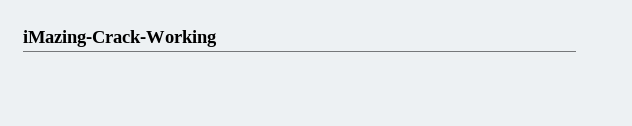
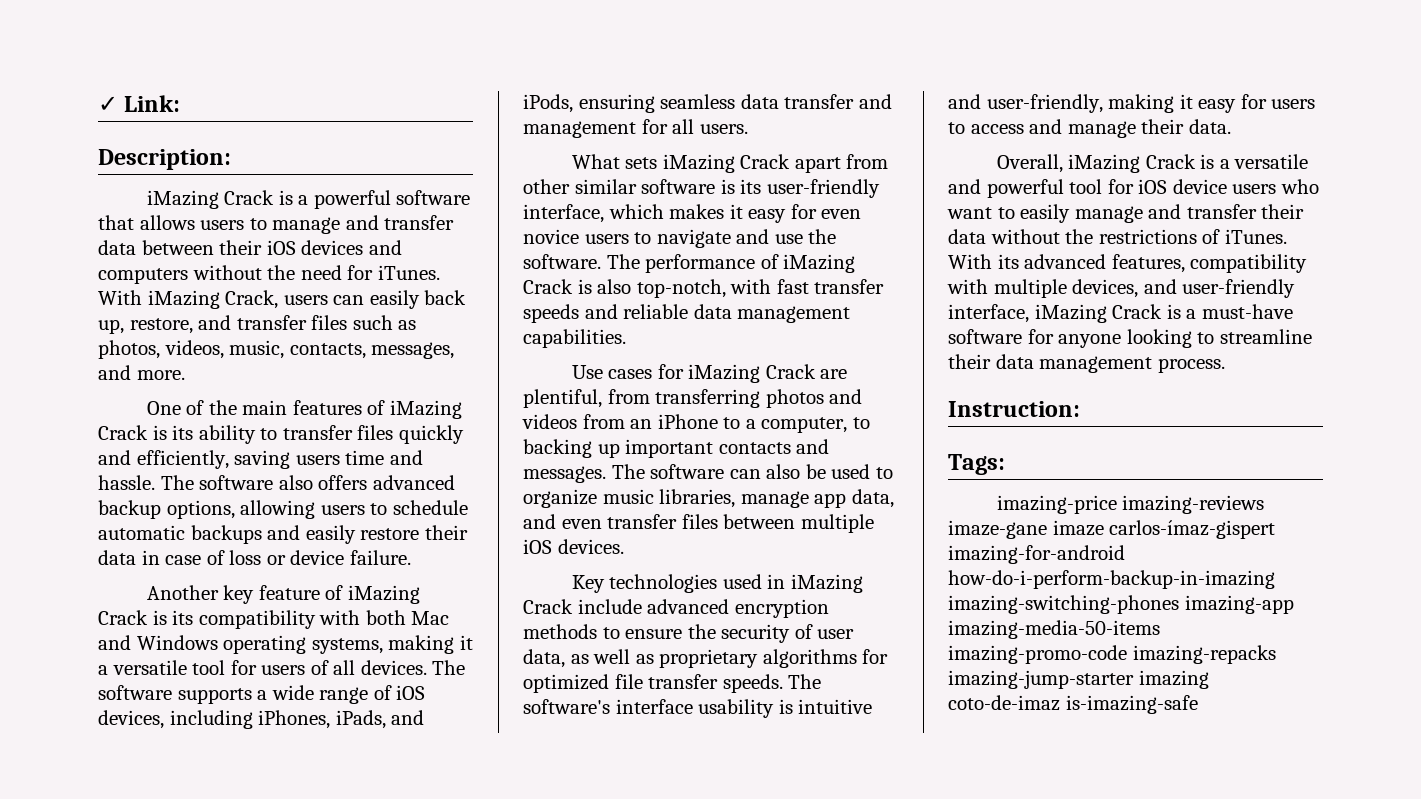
- iMazing-Crack-Working
+ ✓ Link:
+ Description:
+ iMazing Crack is a powerful software that allows users to manage and transfer data between their iOS devices and computers without the need for iTunes. With iMazing Crack, users can easily back up, restore, and transfer files such as photos, videos, music, contacts, messages, and more.
+ One of the main features of iMazing Crack is its ability to transfer files quickly and efficiently, saving users time and hassle. The software also offers advanced backup options, allowing users to schedule automatic backups and easily restore their data in case of loss or device failure.
+ Another key feature of iMazing Crack is its compatibility with both Mac and Windows operating systems, making it a versatile tool for users of all devices. The software supports a wide range of iOS devices, including iPhones, iPads, and iPods, ensuring seamless data transfer and management for all users.
+ What sets iMazing Crack apart from other similar software is its user-friendly interface, which makes it easy for even novice users to navigate and use the software. The performance of iMazing Crack is also top-notch, with fast transfer speeds and reliable data management capabilities.
+ Use cases for iMazing Crack are plentiful, from transferring photos and videos from an iPhone to a computer, to backing up important contacts and messages. The software can also be used to organize music libraries, manage app data, and even transfer files between multiple iOS devices.
+ Key technologies used in iMazing Crack include advanced encryption methods to ensure the security of user data, as well as proprietary algorithms for optimized file transfer speeds. The software's interface usability is intuitive and user-friendly, making it easy for users to access and manage their data.
+ Overall, iMazing Crack is a versatile and powerful tool for iOS device users who want to easily manage and transfer their data without the restrictions of iTunes. With its advanced features, compatibility with multiple devices, and user-friendly interface, iMazing Crack is a must-have software for anyone looking to streamline their data management process.
+ Instruction:
+ Tags:
+ imazing-price imazing-reviews imaze-gane imaze carlos-ímaz-gispert imazing-for-android how-do-i-perform-backup-in-imazing imazing-switching-phones imazing-app imazing-media-50-items imazing-promo-code imazing-repacks imazing-jump-starter imazing coto-de-imaz is-imazing-safe

